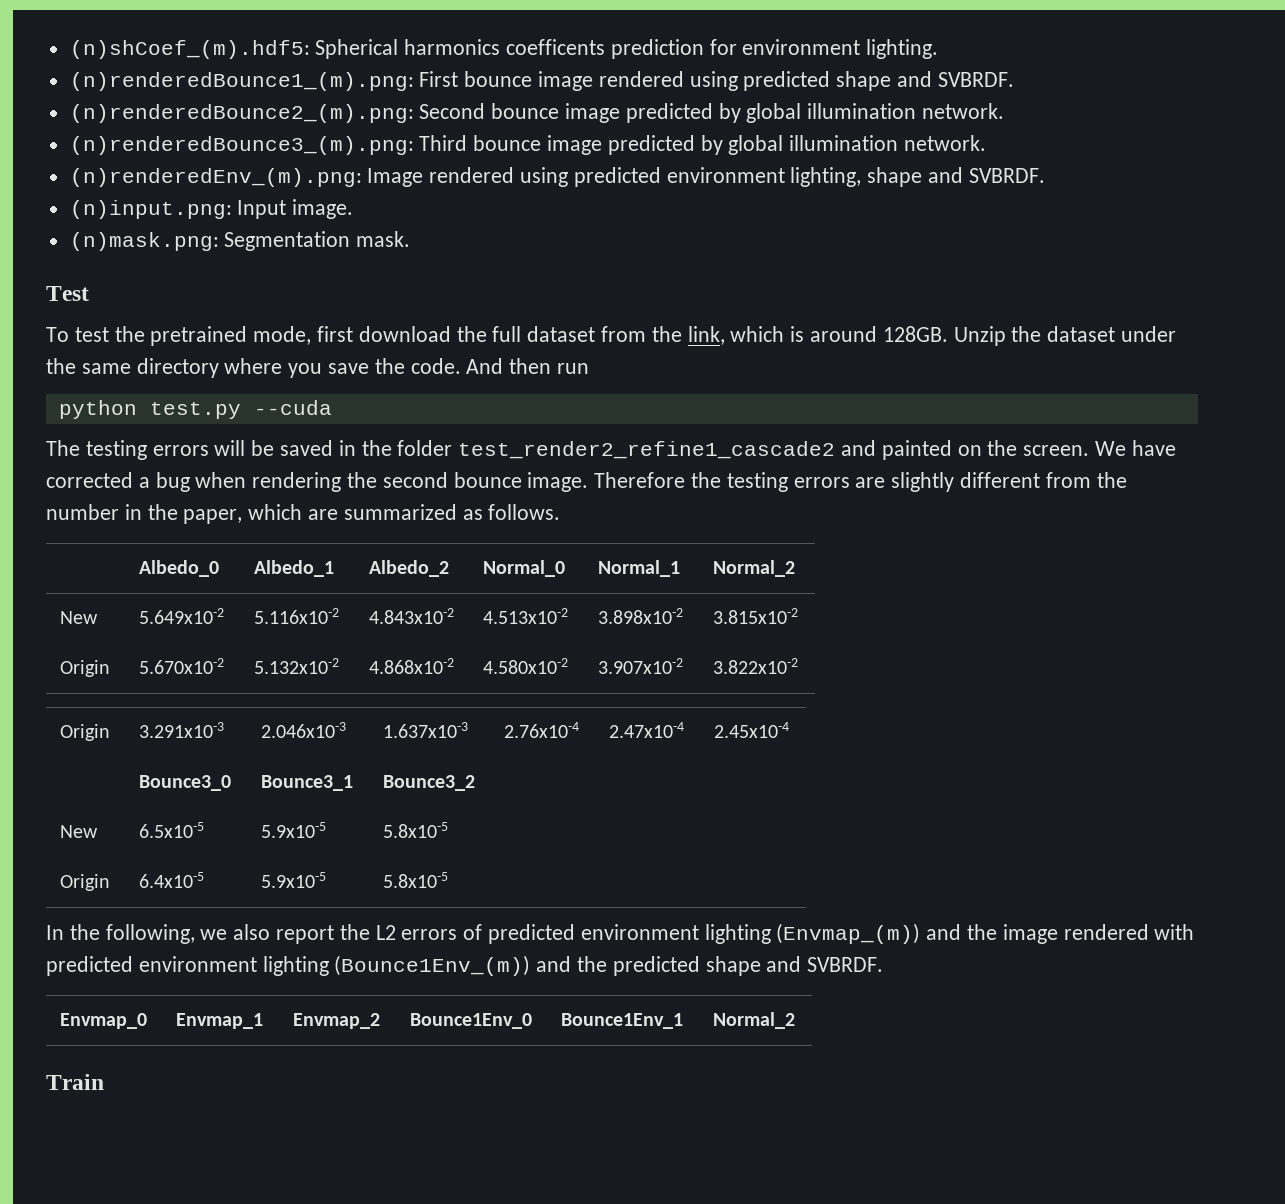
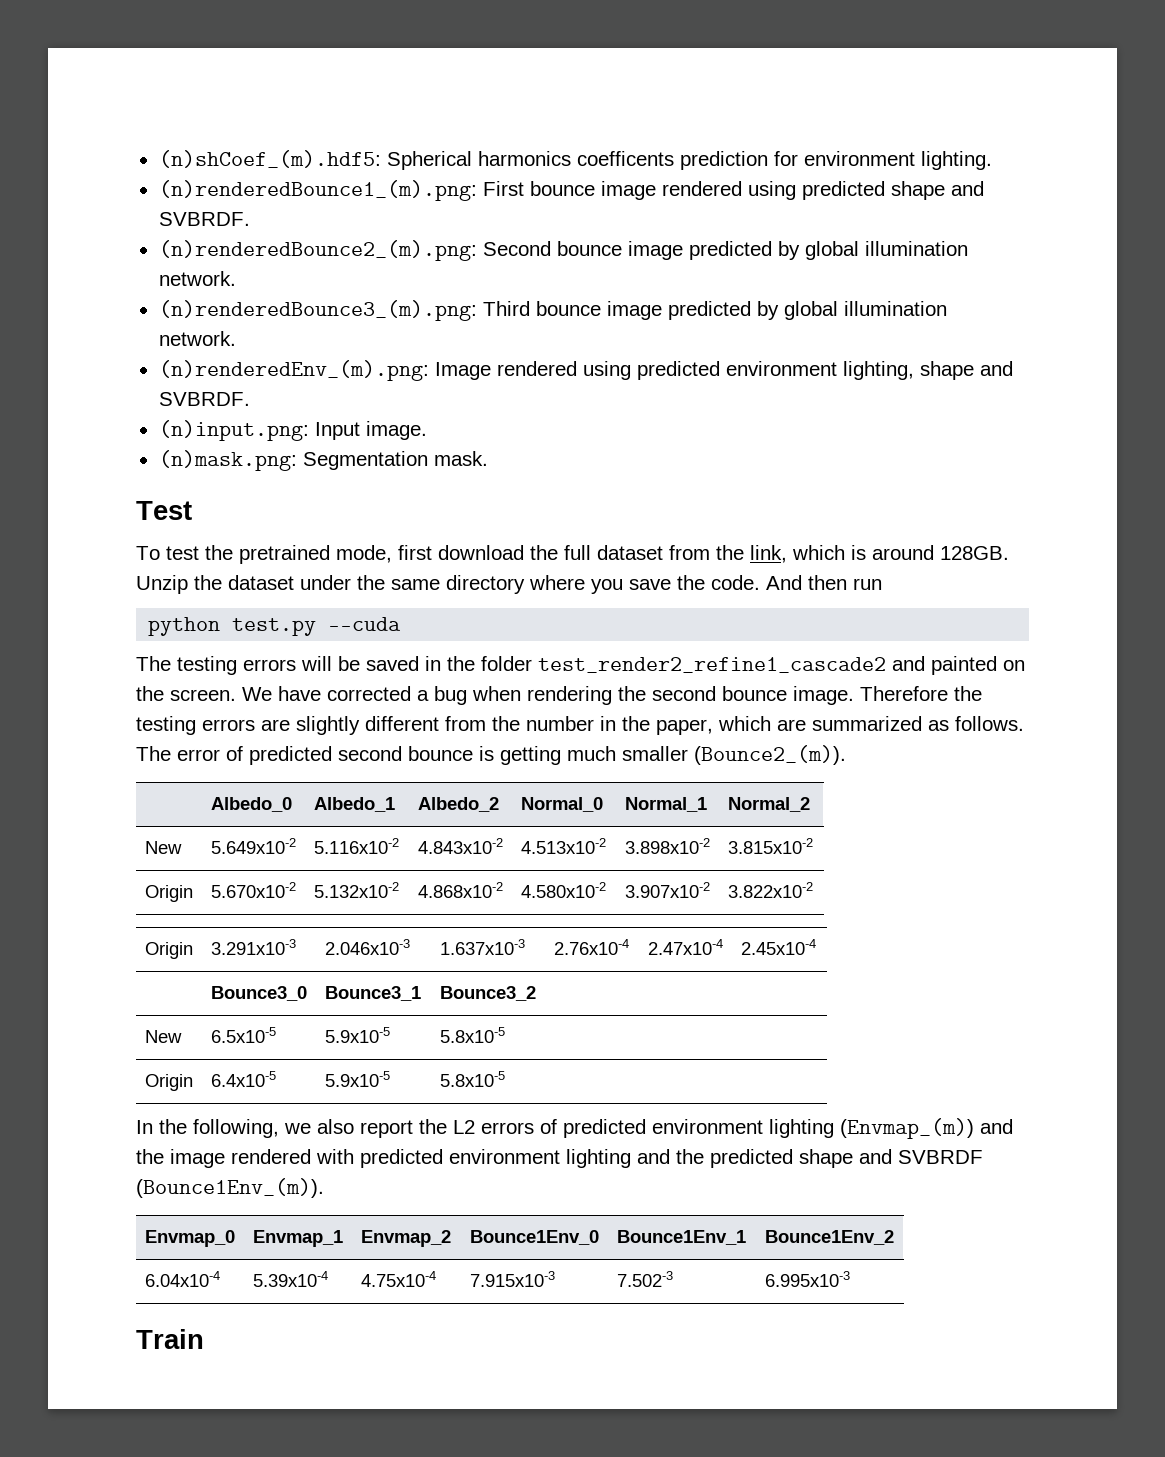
+ The error of predicted second bounce is getting much smaller (Bounce2_(m)).
- In the following, we also report the L2 errors of predicted environment lighting (Envmap_(m)) and the image rendered with predicted environment lighting (Bounce1Env_(m)) and the predicted shape and SVBRDF.
+ In the following, we also report the L2 errors of predicted environment lighting (Envmap_(m)) and the image rendered with predicted environment lighting and the predicted shape and SVBRDF (Bounce1Env_(m)).
- Envmap_0 | Envmap_1 | Envmap_2 | Bounce1Env_0 | Bounce1Env_1 | Normal_2
+ Envmap_0 | Envmap_1 | Envmap_2 | Bounce1Env_0 | Bounce1Env_1 | Bounce1Env_2
+ 6.04x10-4 | 5.39x10-4 | 4.75x10-4 | 7.915x10-3 | 7.502-3 | 6.995x10-3

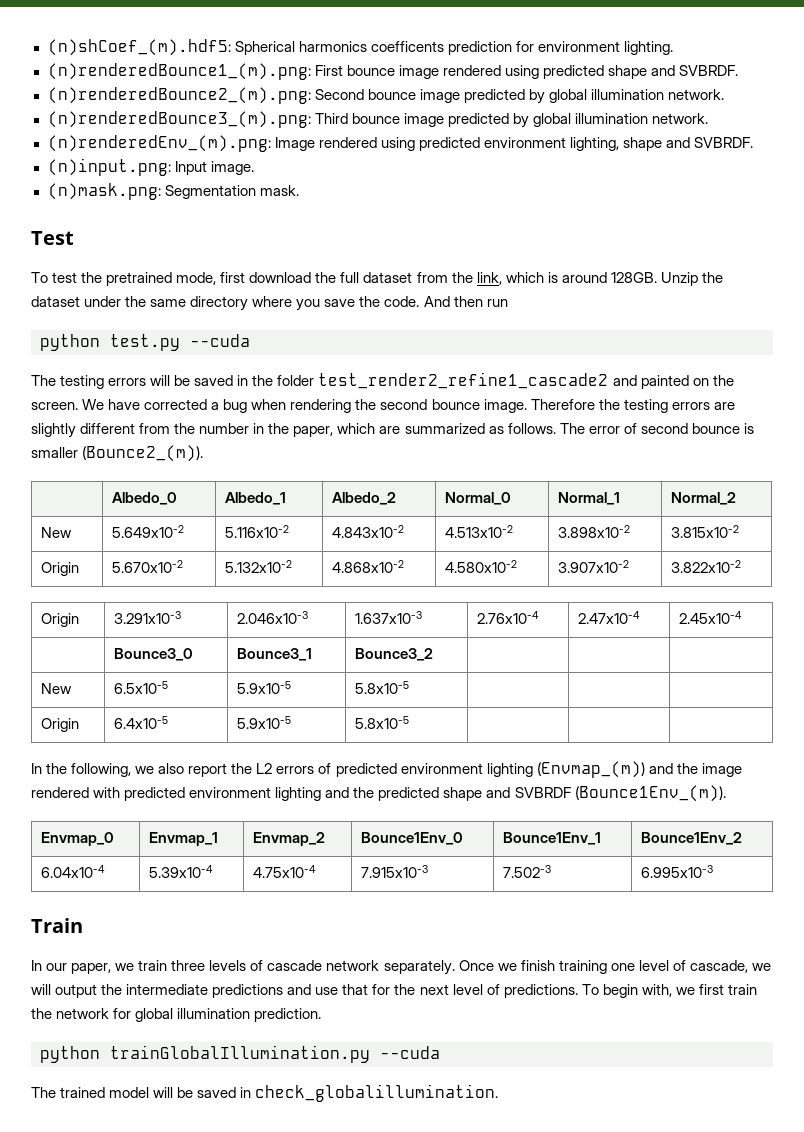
- The error of predicted second bounce is getting much smaller (Bounce2_(m)).
+ The error of second bounce is smaller (Bounce2_(m)).
+ In our paper, we train three levels of cascade network separately. Once we finish training one level of cascade, we will output the intermediate predictions and use that for the next level of predictions. To begin with, we first train the network for global illumination prediction.
+ python trainGlobalIllumination.py --cuda
+ The trained model will be saved in check_globalillumination.

